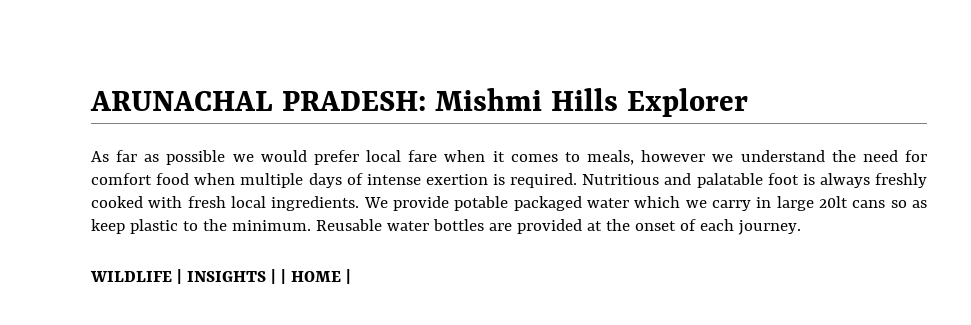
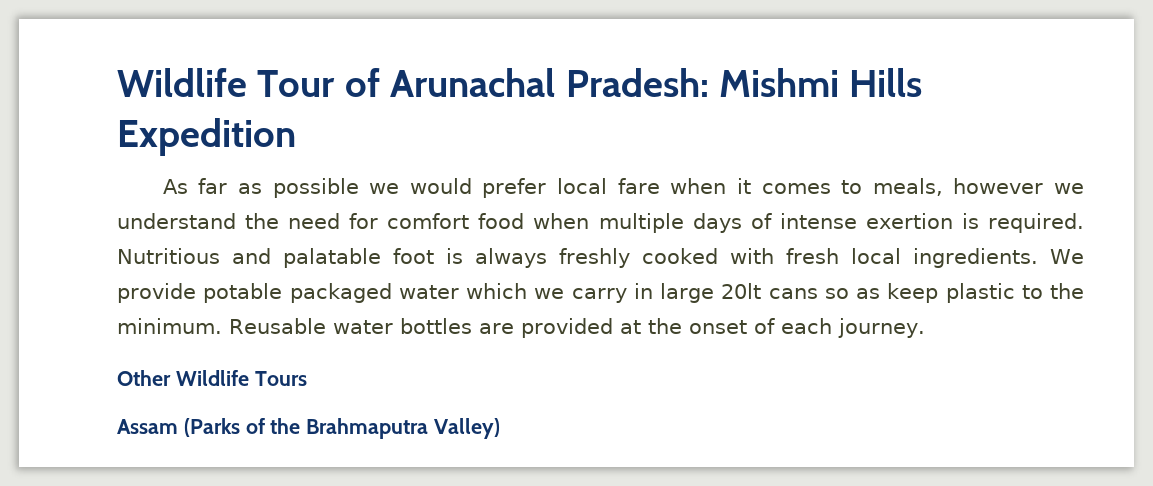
- ARUNACHAL PRADESH: Mishmi Hills Explorer
+ Wildlife Tour of Arunachal Pradesh: Mishmi Hills Expedition
- WILDLIFE | INSIGHTS | | HOME |
+ Other Wildlife Tours
+ Assam (Parks of the Brahmaputra Valley)

